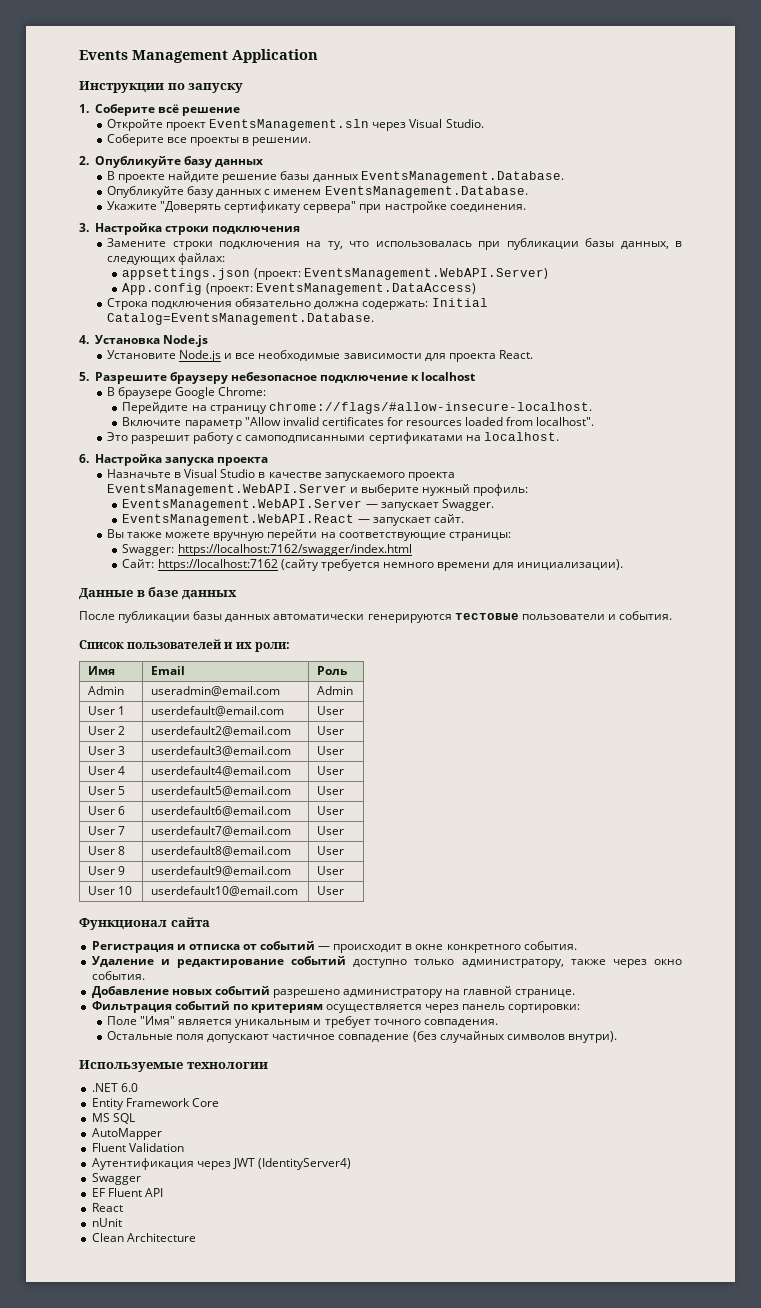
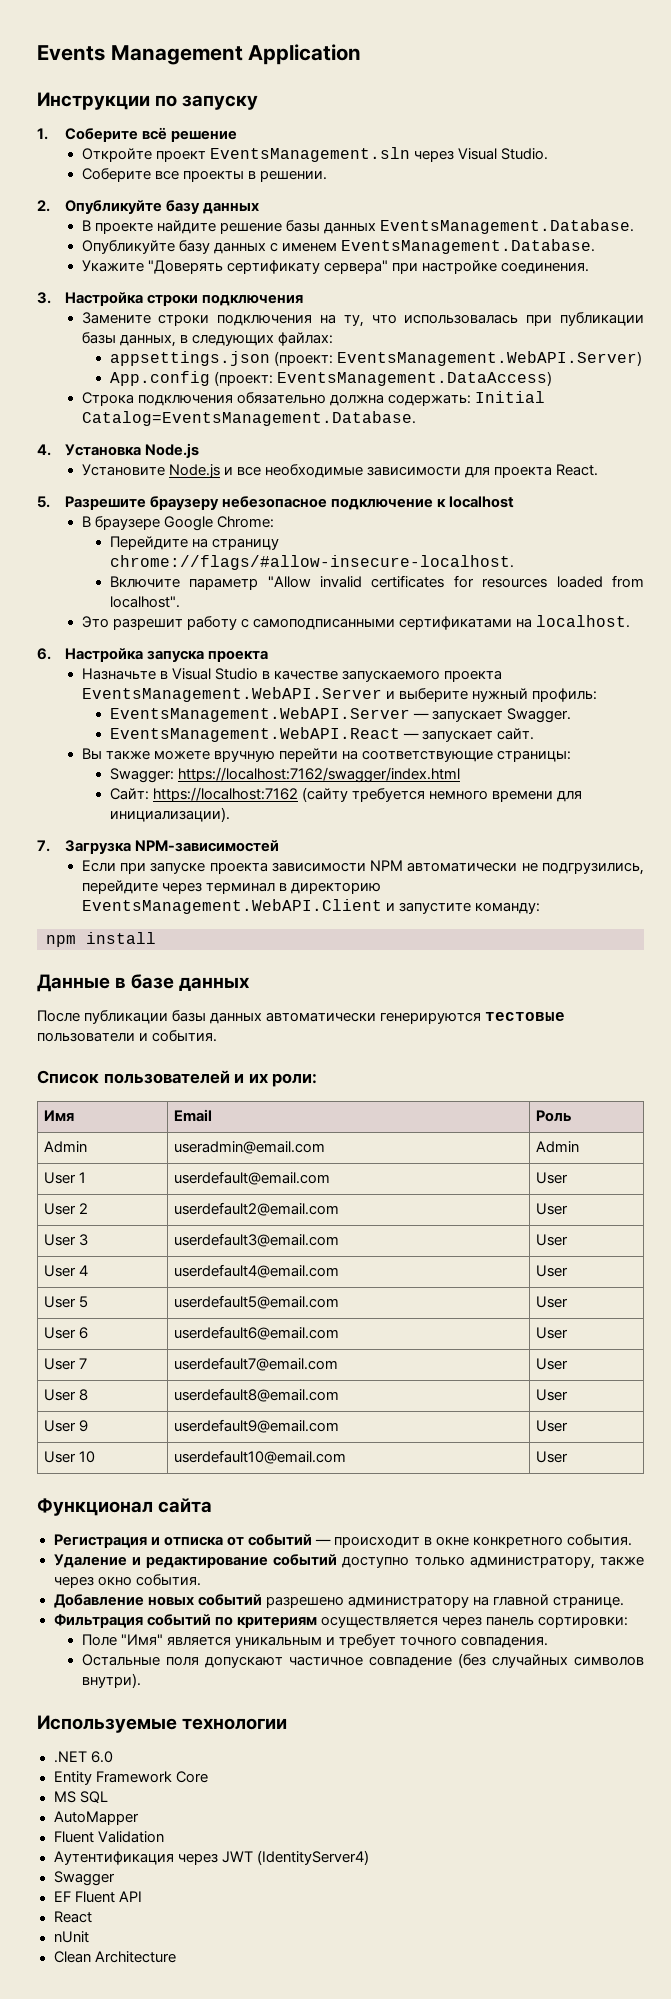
+ 7. Загрузка NPM-зависимостей
+ Если при запуске проекта зависимости NPM автоматически не подгрузились, перейдите через терминал в директорию EventsManagement.WebAPI.Client и запустите команду:
+ npm install

